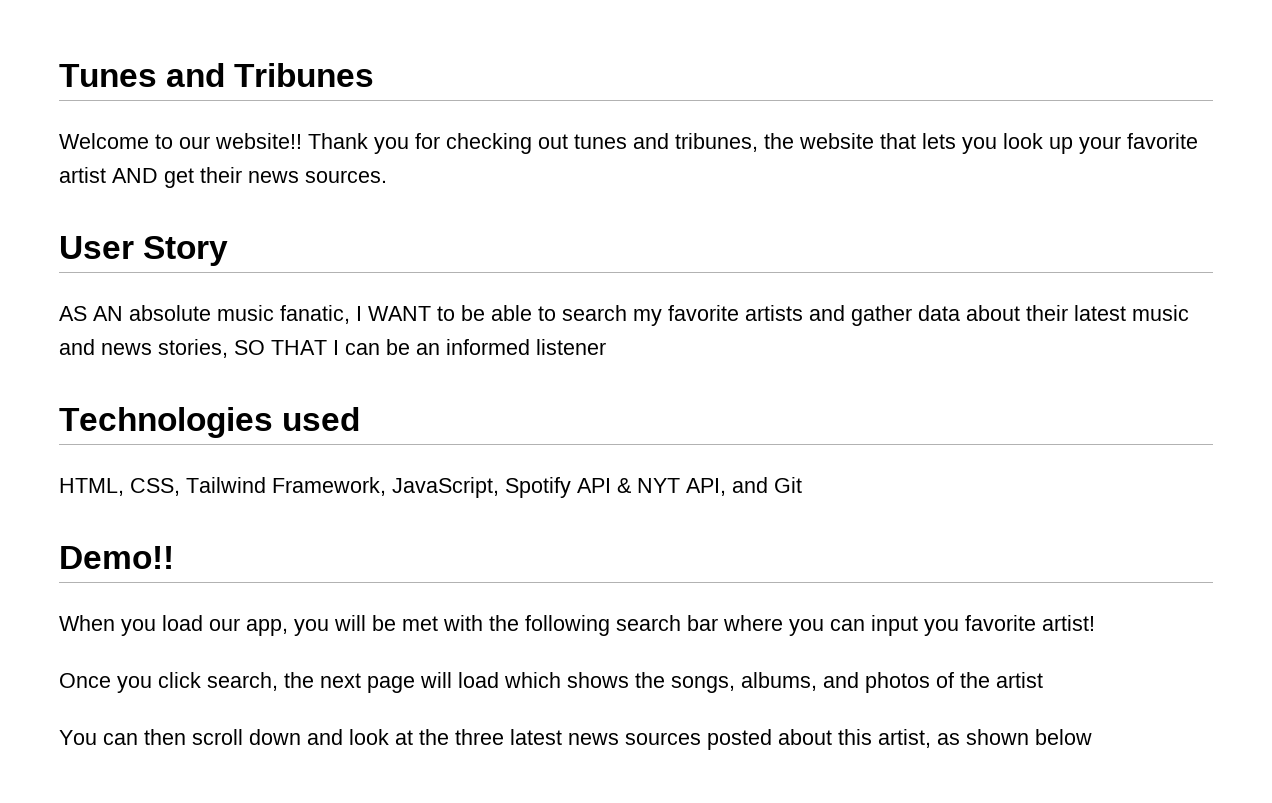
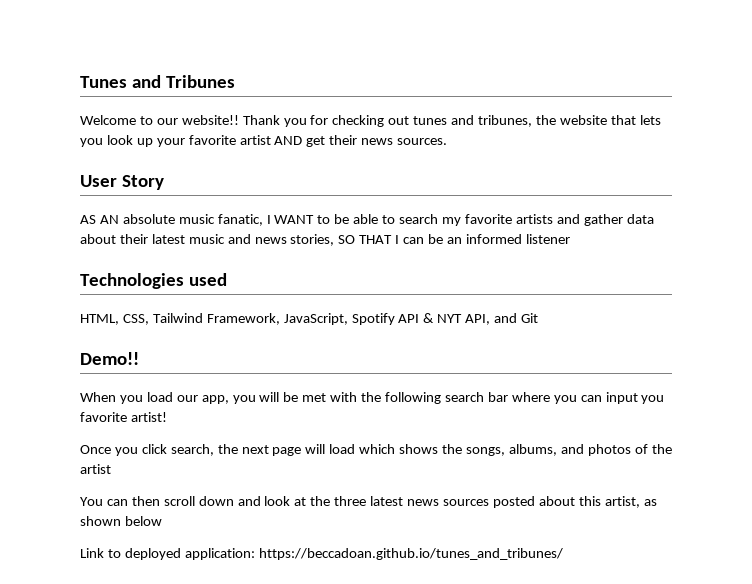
+ Link to deployed application: https://beccadoan.github.io/tunes_and_tribunes/

